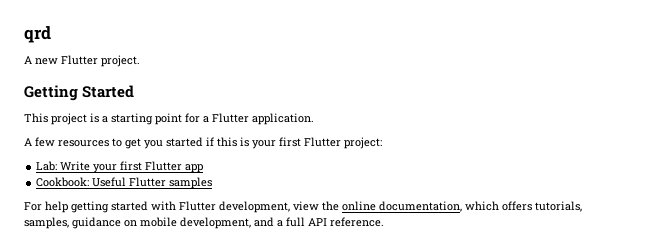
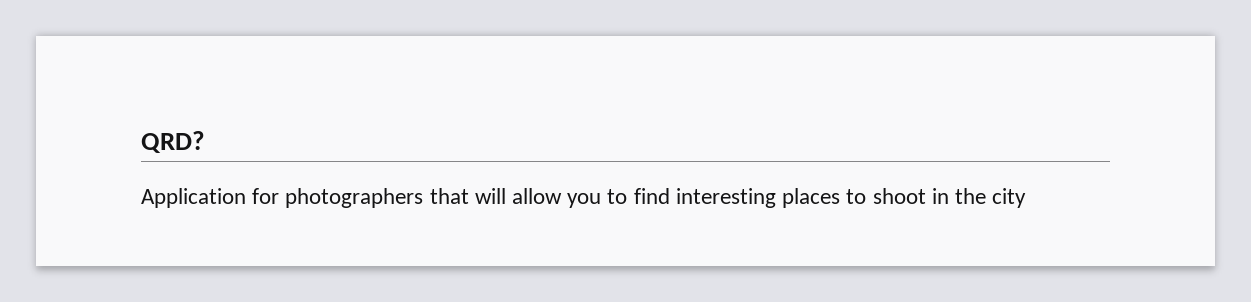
- qrd
- A new Flutter project.
- Getting Started
- This project is a starting point for a Flutter application.
- A few resources to get you started if this is your first Flutter project:
- Lab: Write your first Flutter app
- Cookbook: Useful Flutter samples
- For help getting started with Flutter development, view the online documentation, which offers tutorials, samples, guidance on mobile development, and a full API reference.
+ QRD?
+ Application for photographers that will allow you to find interesting places to shoot in the city

